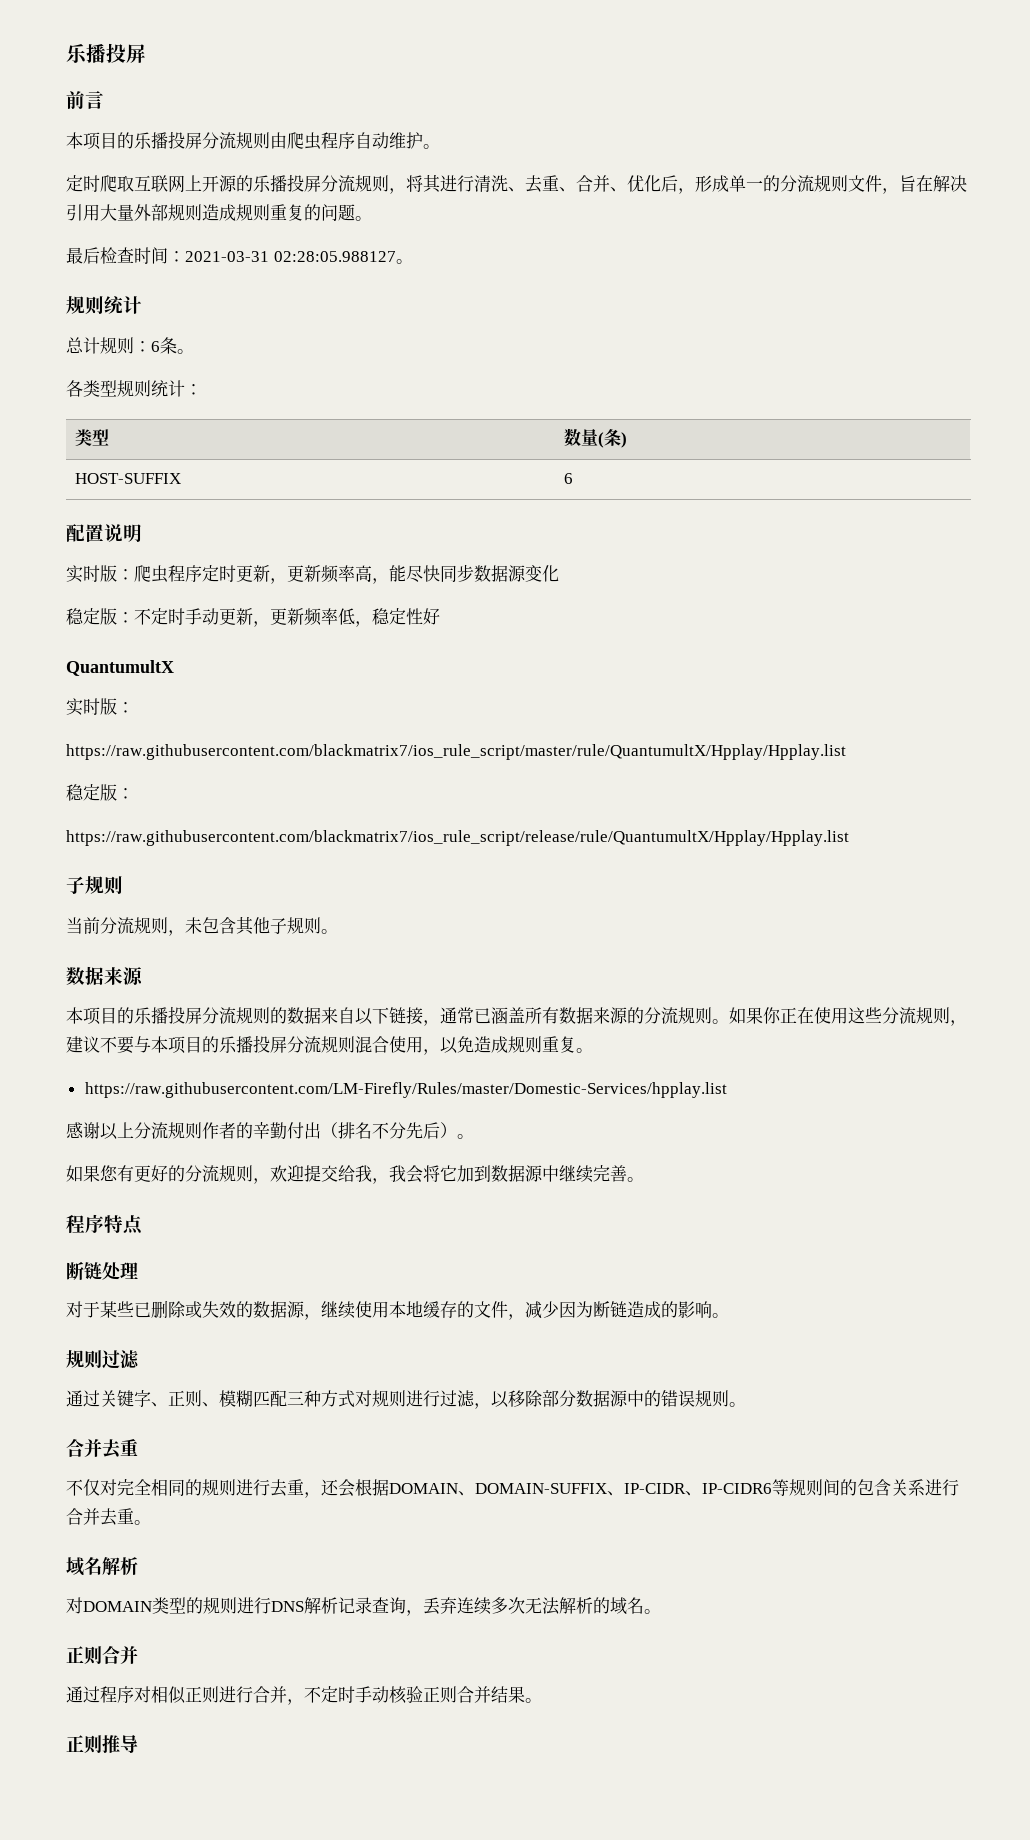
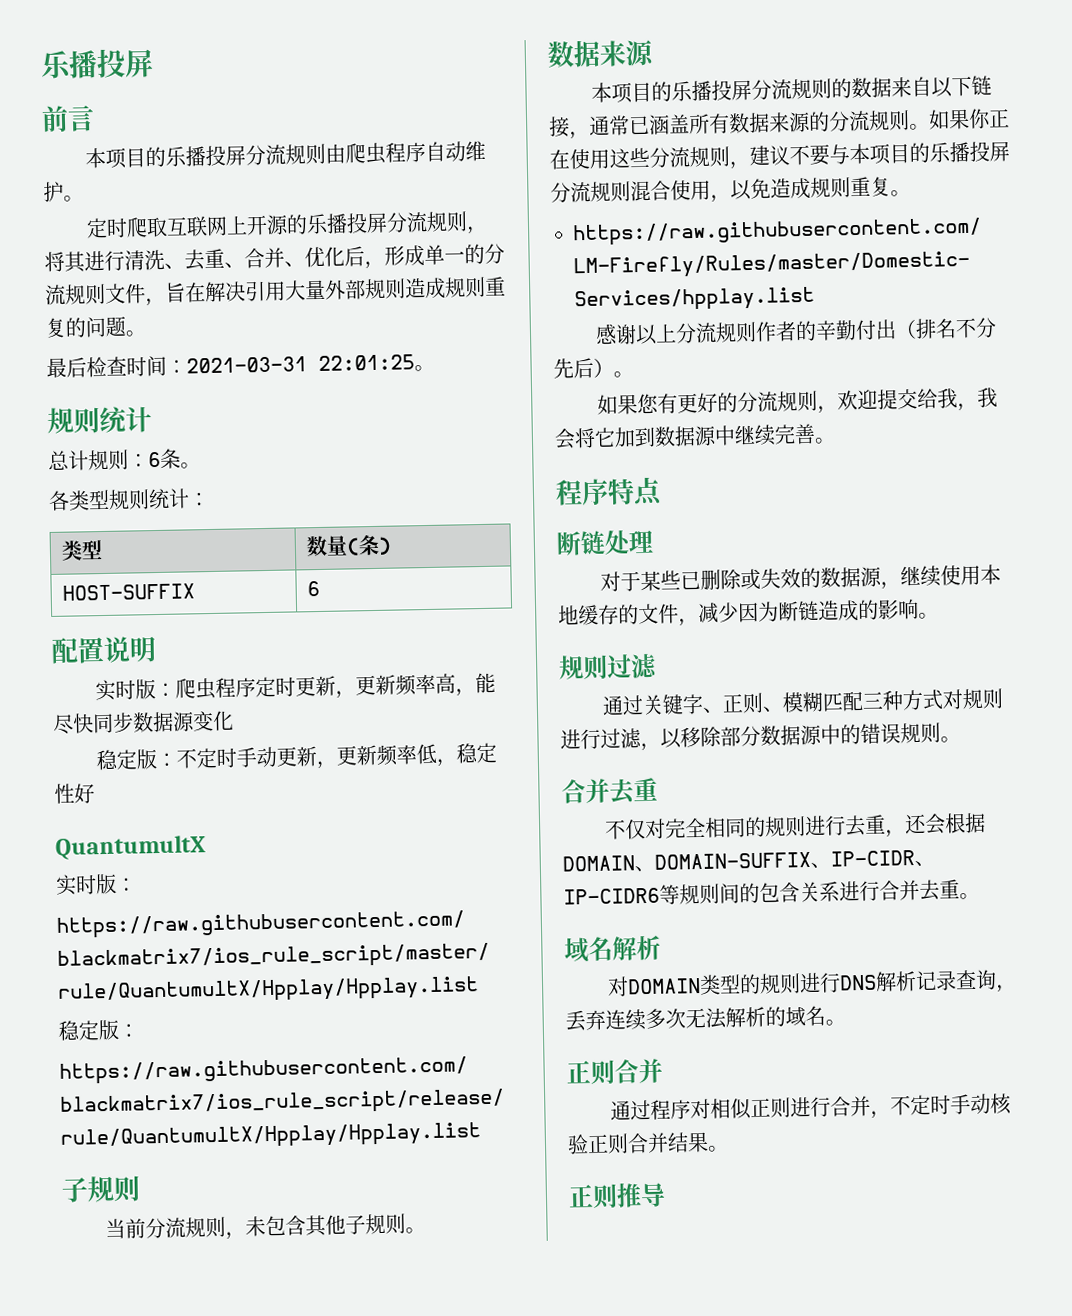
- 最后检查时间：2021-03-31 02:28:05.988127。
+ 最后检查时间：2021-03-31 22:01:25。

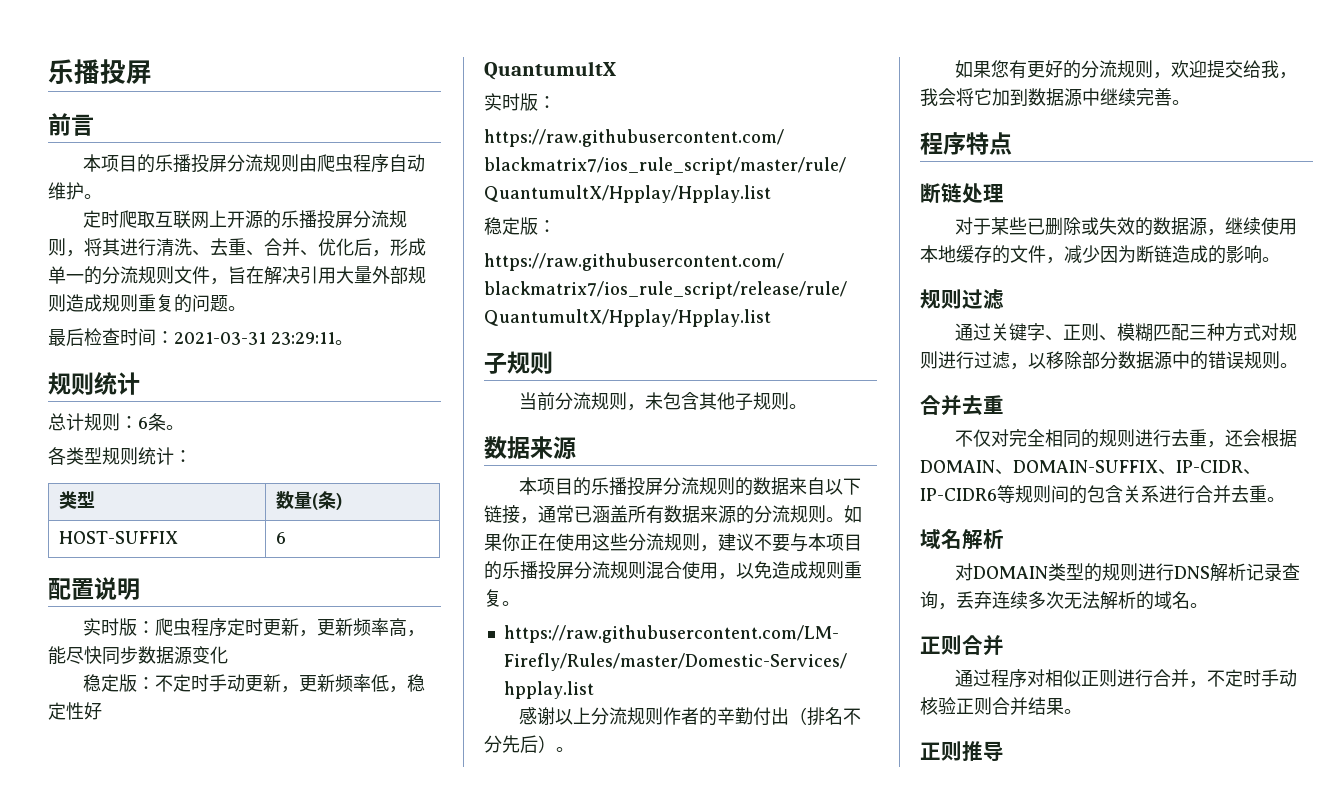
- 最后检查时间：2021-03-31 22:01:25。
+ 最后检查时间：2021-03-31 23:29:11。

